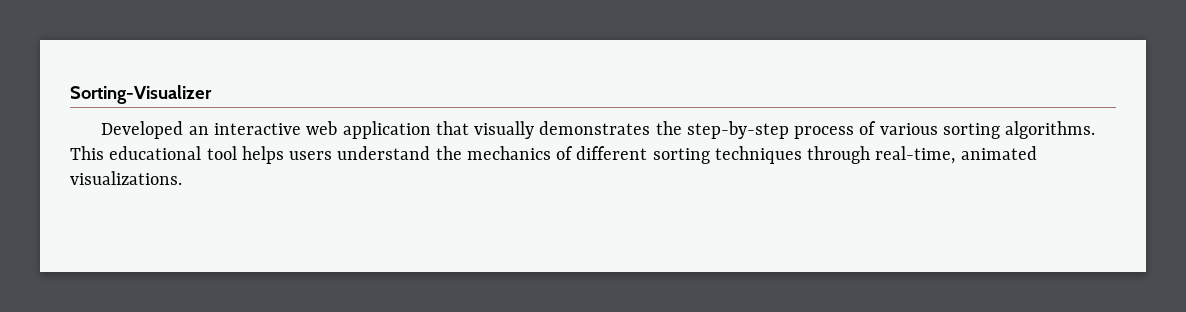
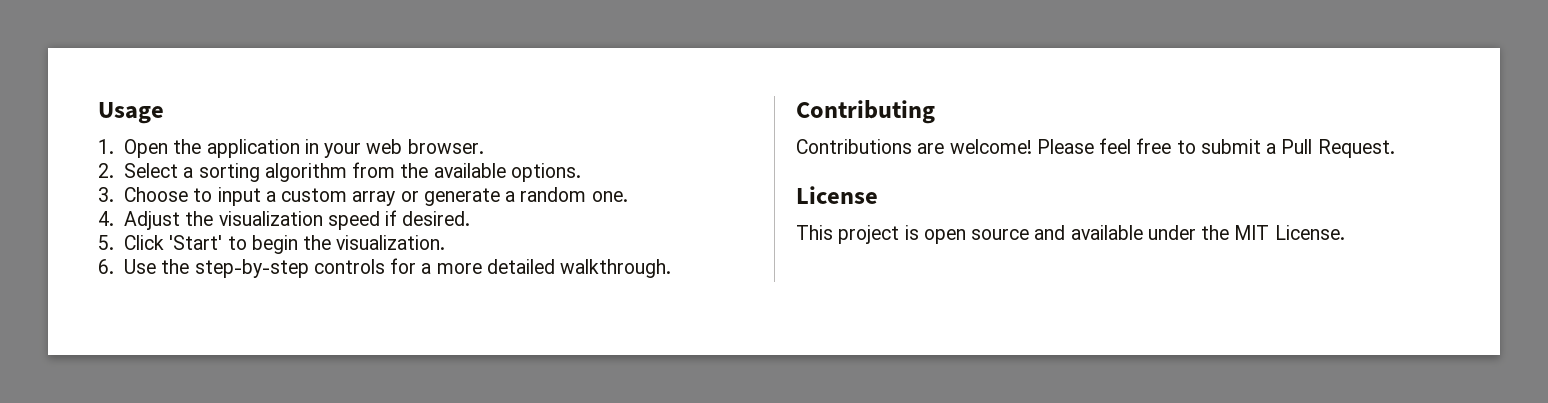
- Sorting-Visualizer
- Developed an interactive web application that visually demonstrates the step-by-step process of various sorting algorithms. This educational tool helps users understand the mechanics of different sorting techniques through real-time, animated visualizations.
+ Usage
+ 1. Open the application in your web browser.
+ 2. Select a sorting algorithm from the available options.
+ 3. Choose to input a custom array or generate a random one.
+ 4. Adjust the visualization speed if desired.
+ 5. Click 'Start' to begin the visualization.
+ 6. Use the step-by-step controls for a more detailed walkthrough.
+ Contributing
+ Contributions are welcome! Please feel free to submit a Pull Request.
+ License
+ This project is open source and available under the MIT License.

